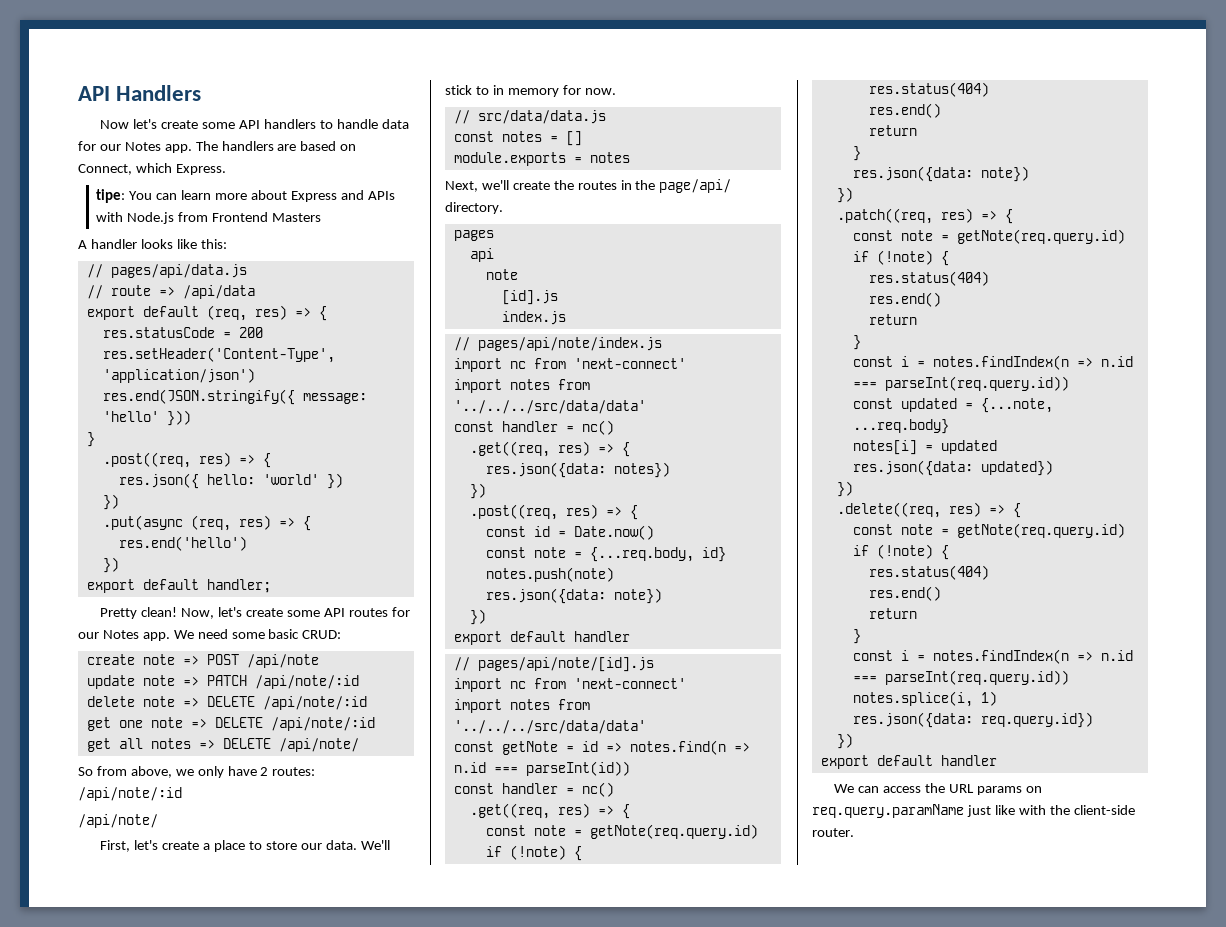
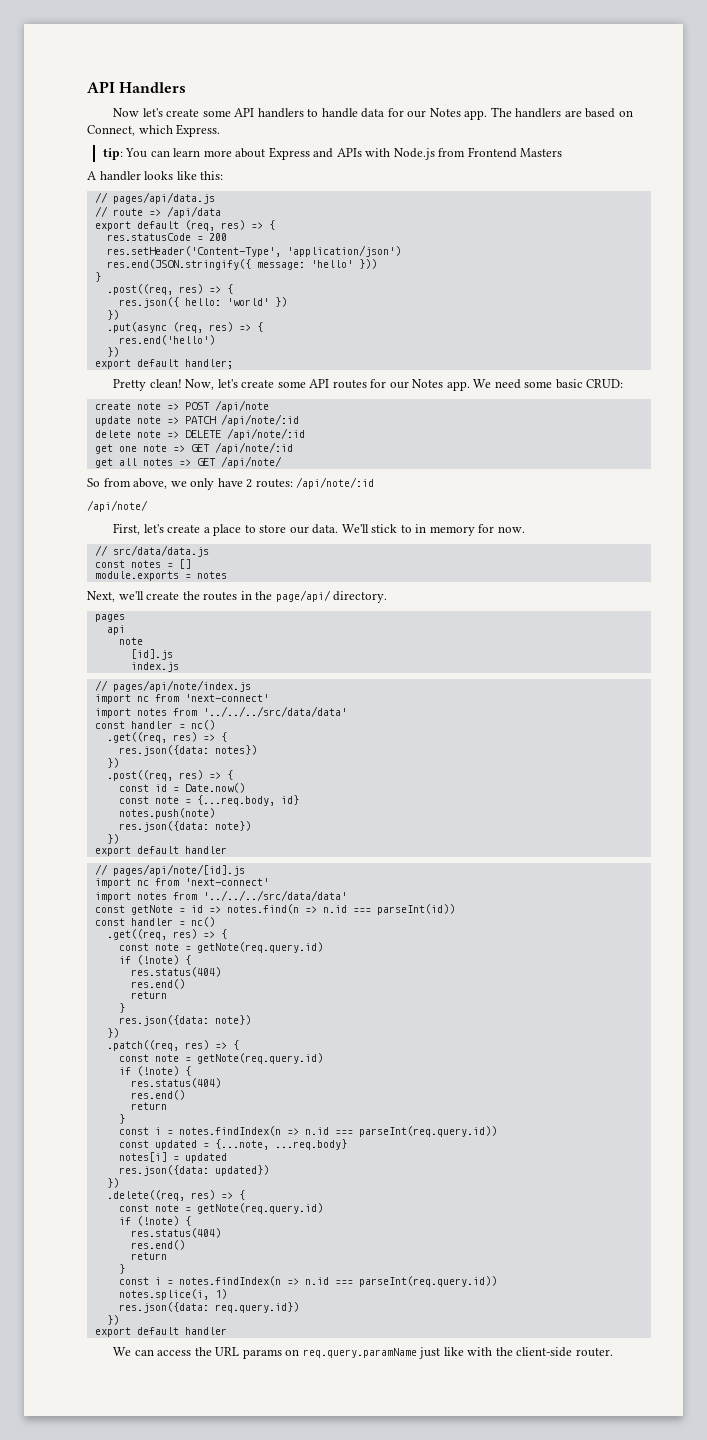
- tipe: You can learn more about Express and APIs with Node.js from Frontend Masters
+ tip: You can learn more about Express and APIs with Node.js from Frontend Masters
- get one note => DELETE /api/note/:id
+ get one note => GET /api/note/:id
- get all notes => DELETE /api/note/
+ get all notes => GET /api/note/

